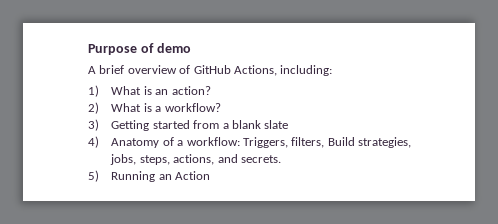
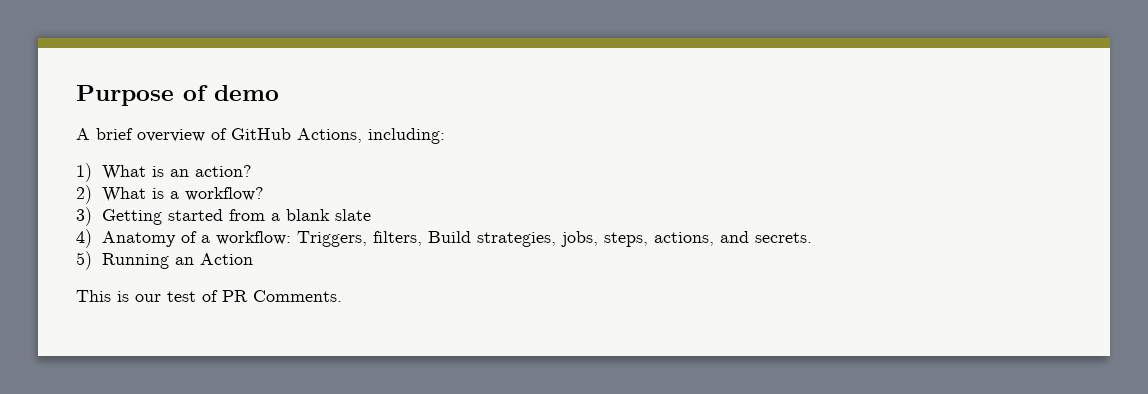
+ This is our test of PR Comments.

